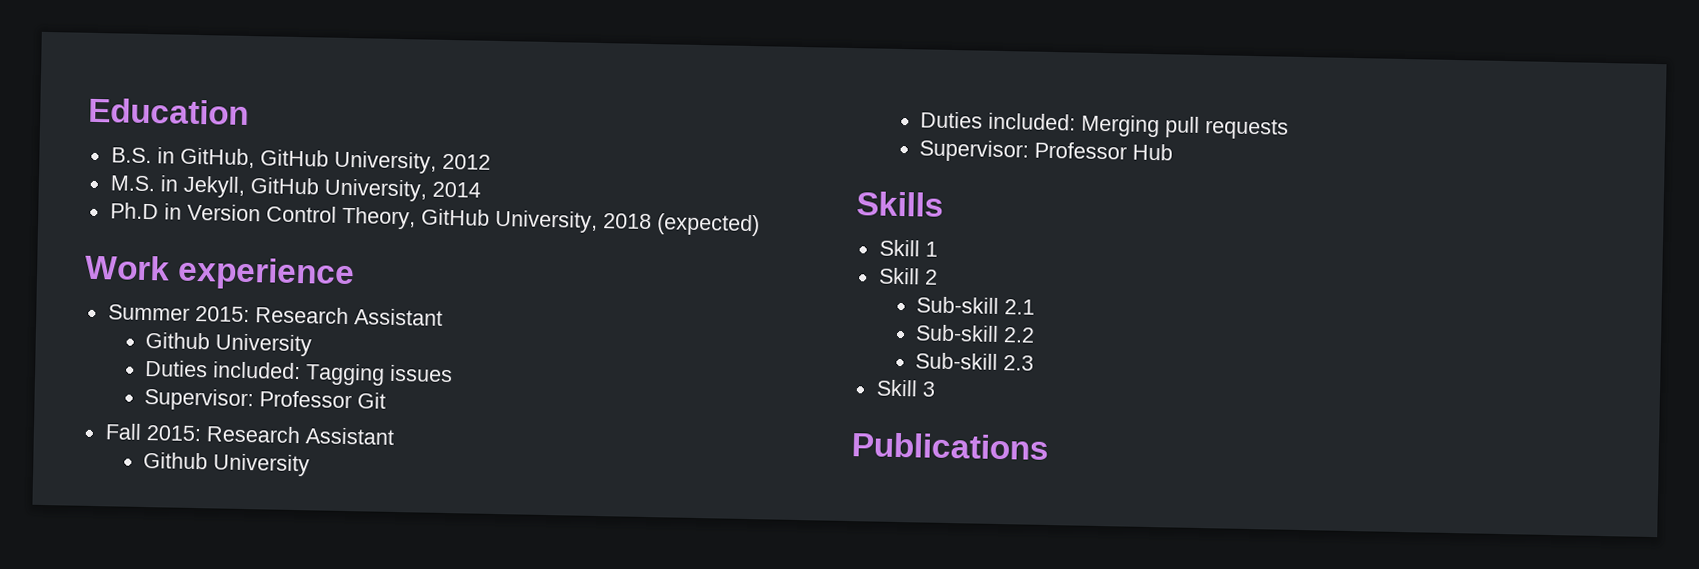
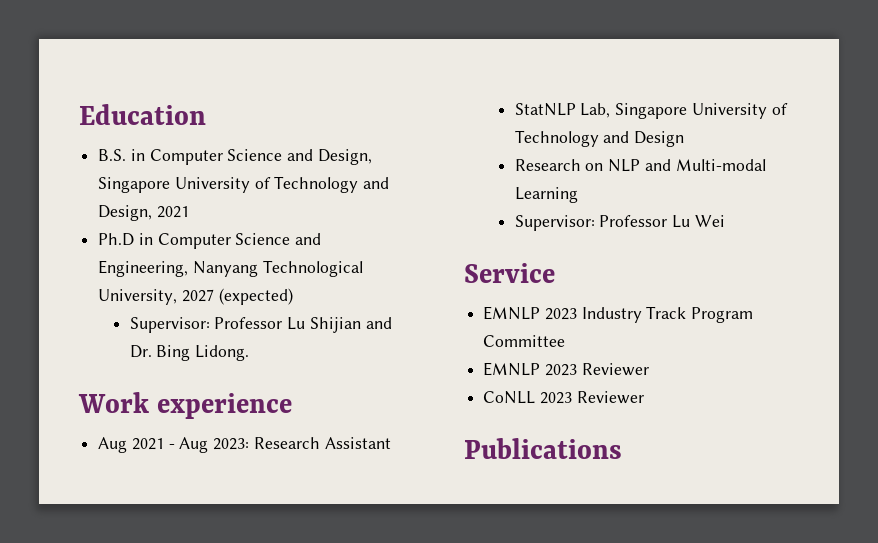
- B.S. in GitHub, GitHub University, 2012
- M.S. in Jekyll, GitHub University, 2014
- Ph.D in Version Control Theory, GitHub University, 2018 (expected)
+ B.S. in Computer Science and Design, Singapore University of Technology and Design, 2021
+ Ph.D in Computer Science and Engineering, Nanyang Technological University, 2027 (expected)
+ Supervisor: Professor Lu Shijian and Dr. Bing Lidong.
  Work experience
- Summer 2015: Research Assistant
- Github University
- Duties included: Tagging issues
- Supervisor: Professor Git
- Fall 2015: Research Assistant
- Github University
- Duties included: Merging pull requests
- Supervisor: Professor Hub
- Skills
- Skill 1
- Skill 2
- Sub-skill 2.1
- Sub-skill 2.2
- Sub-skill 2.3
- Skill 3
+ Aug 2021 - Aug 2023: Research Assistant
+ StatNLP Lab, Singapore University of Technology and Design
+ Research on NLP and Multi-modal Learning
+ Supervisor: Professor Lu Wei
+ Service
+ EMNLP 2023 Industry Track Program Committee
+ EMNLP 2023 Reviewer
+ CoNLL 2023 Reviewer

